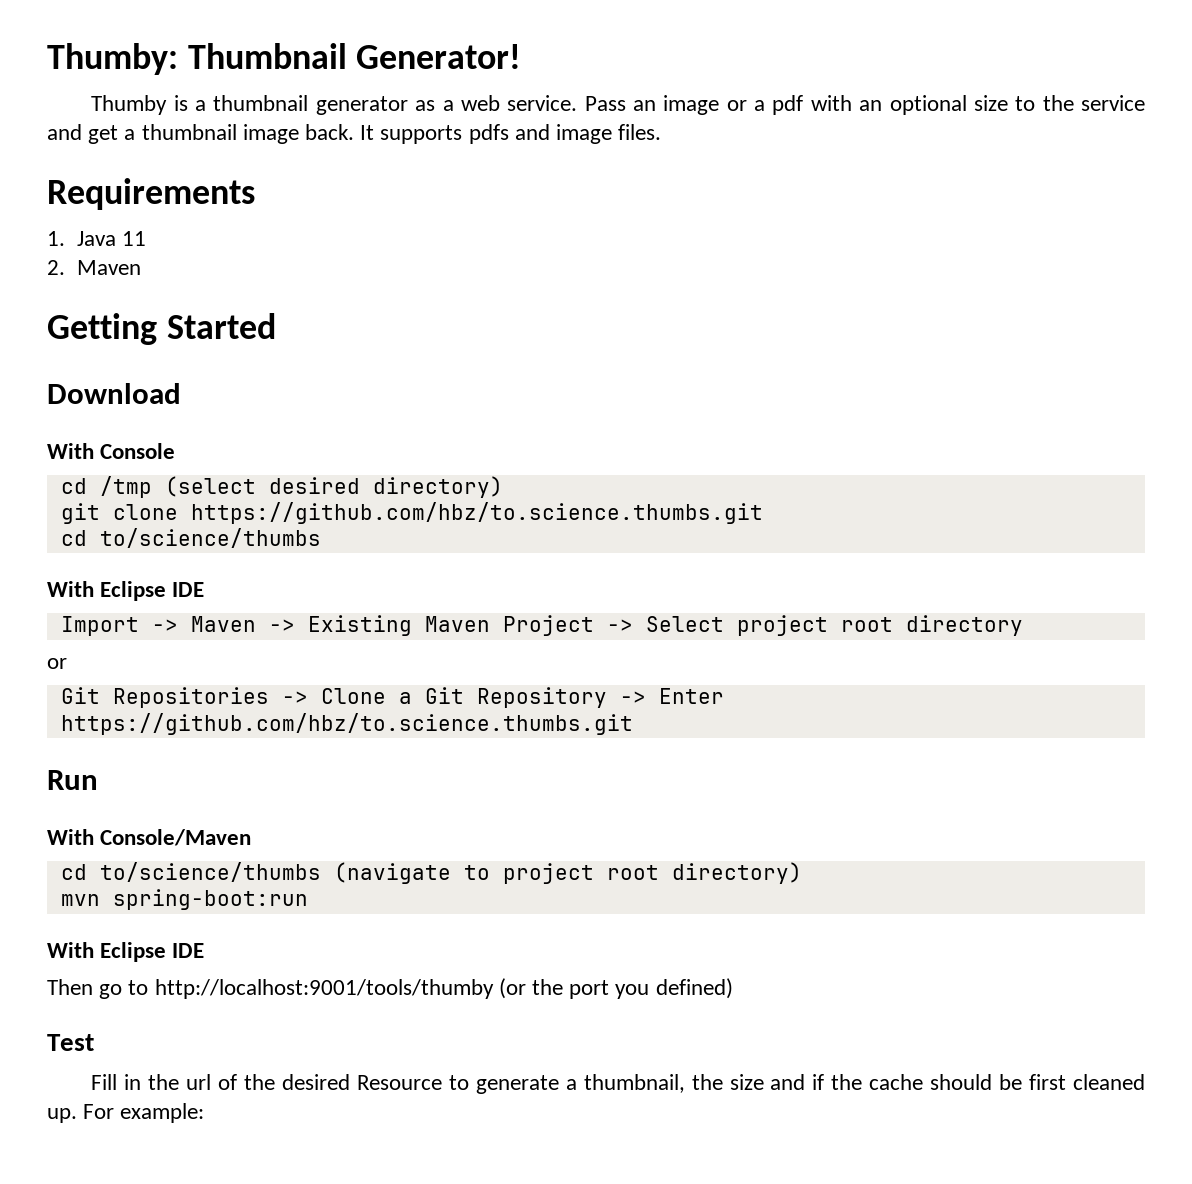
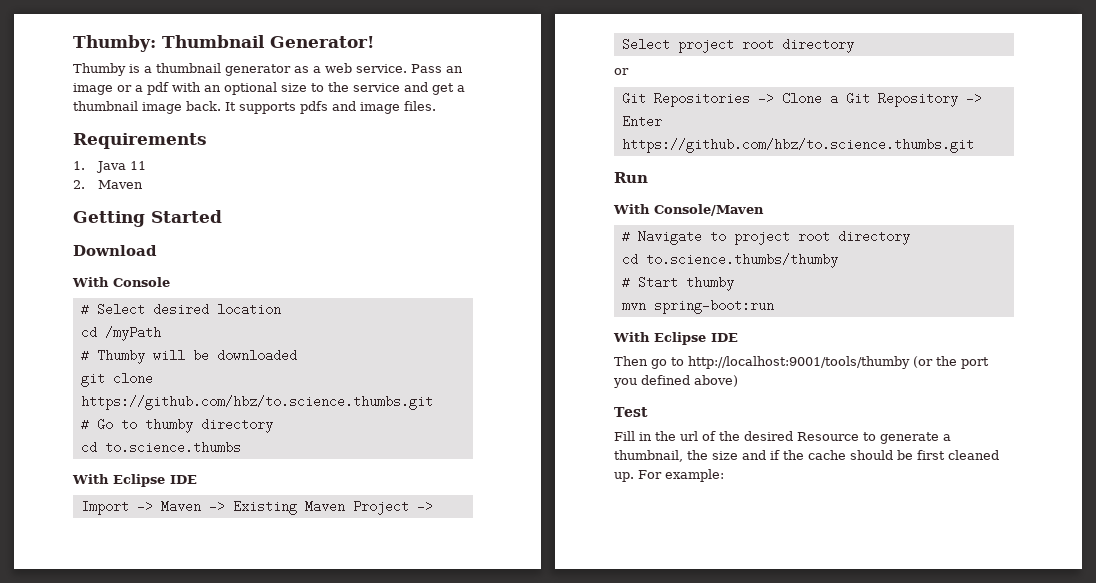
- cd /tmp (select desired directory)
+ # Select desired location
+ cd /myPath
+ # Thumby will be downloaded
  git clone https://github.com/hbz/to.science.thumbs.git
- cd to/science/thumbs
+ # Go to thumby directory
+ cd to.science.thumbs
- cd to/science/thumbs (navigate to project root directory)
+ # Navigate to project root directory
+ cd to.science.thumbs/thumby
+ # Start thumby
- Then go to http://localhost:9001/tools/thumby (or the port you defined)
+ Then go to http://localhost:9001/tools/thumby (or the port you defined above)

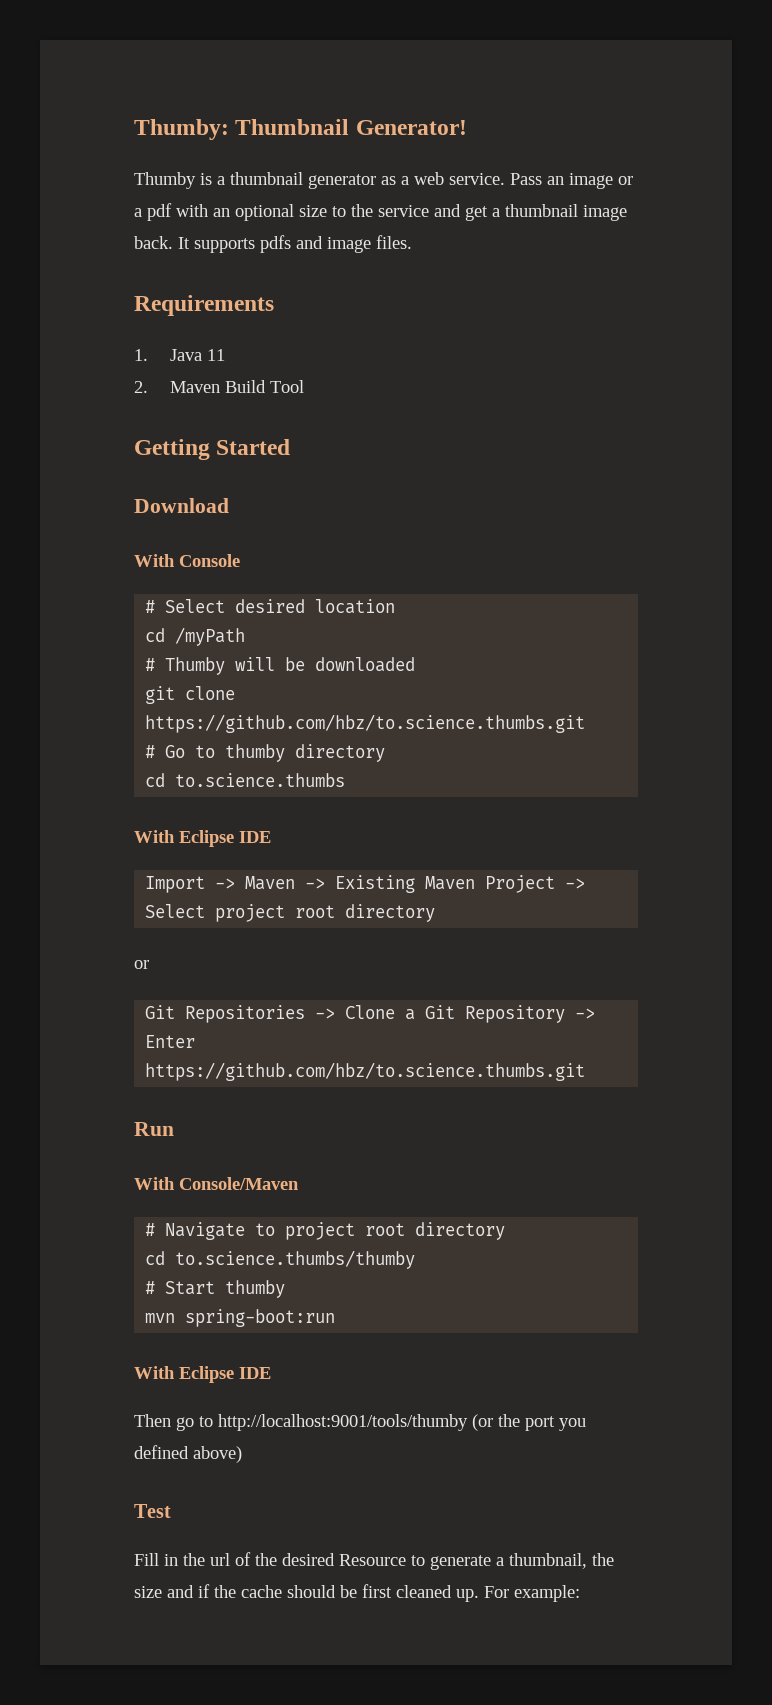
- 2. Maven
+ 2. Maven Build Tool

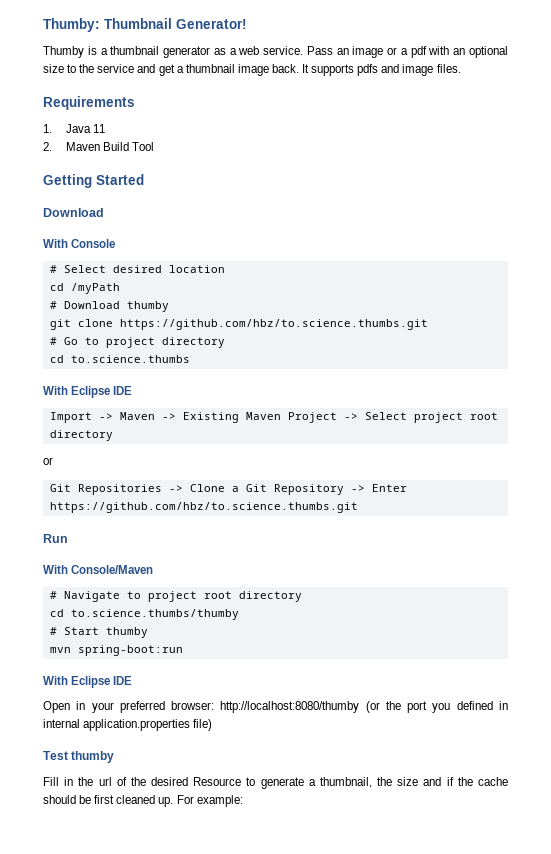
- # Thumby will be downloaded
+ # Download thumby
- # Go to thumby directory
+ # Go to project directory
- Then go to http://localhost:9001/tools/thumby (or the port you defined above)
+ Open in your preferred browser: http://localhost:8080/thumby (or the port you defined in internal application.properties file)
- Test
+ Test thumby

